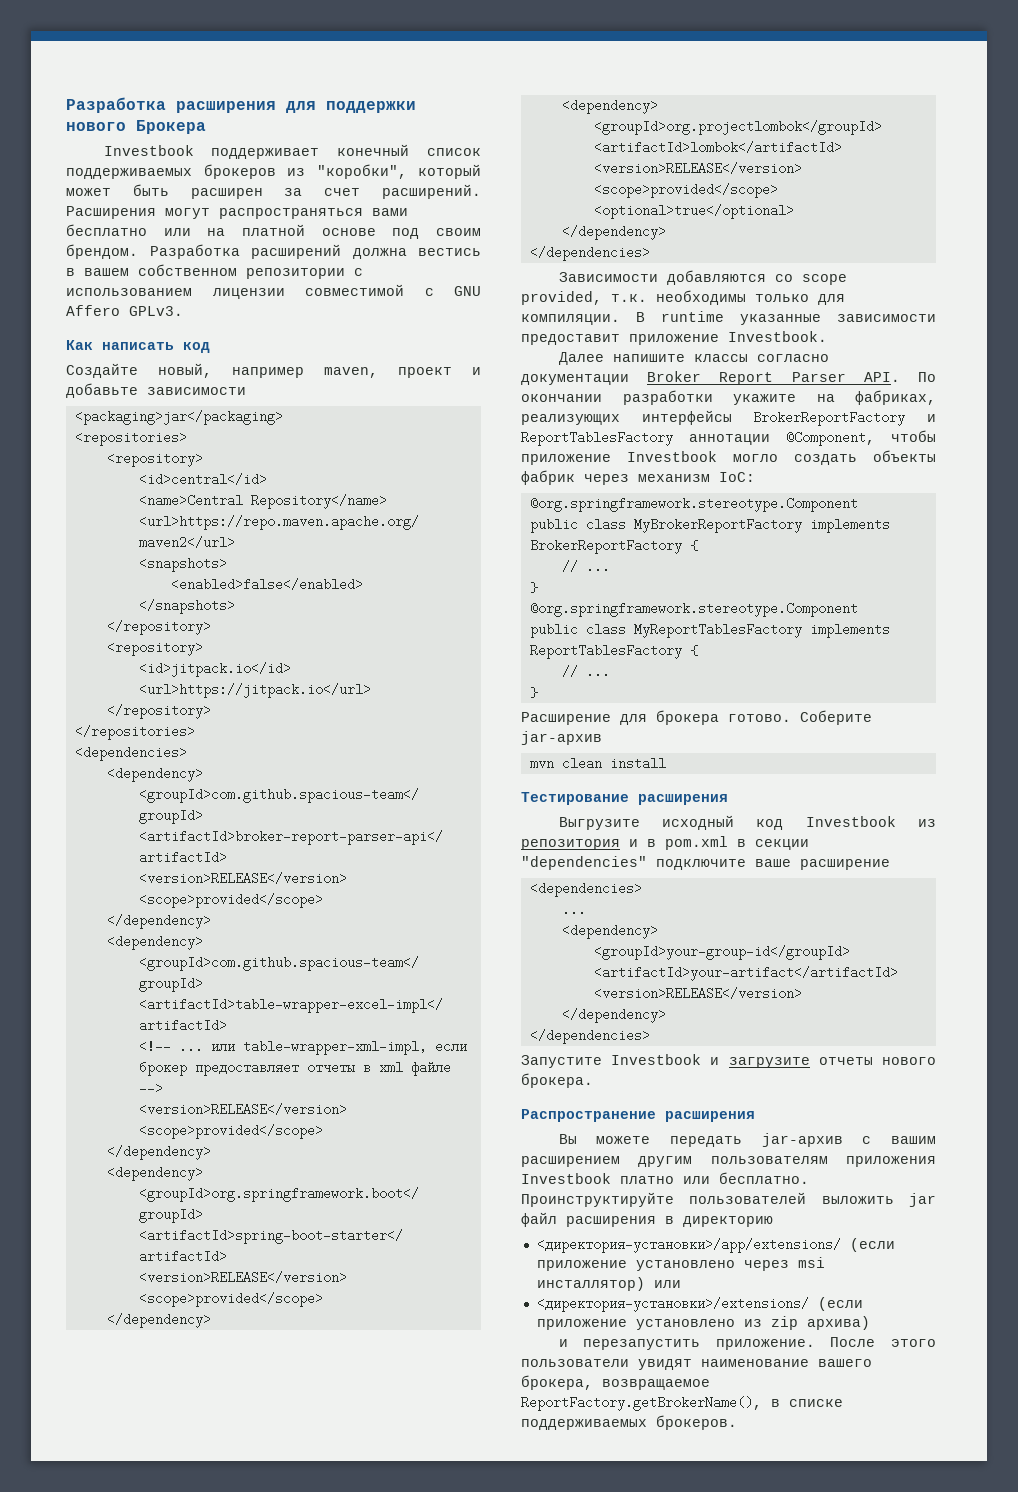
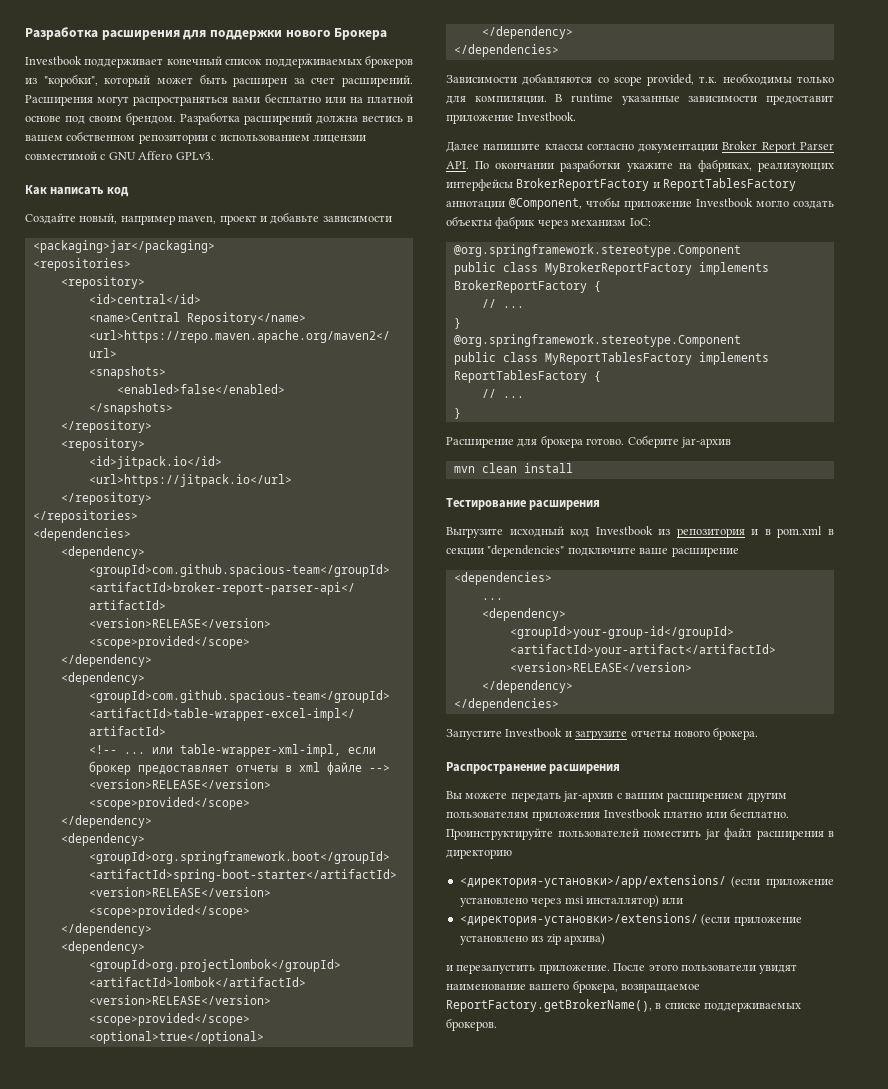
- Проинструктируйте пользователей выложить jar файл расширения в директорию
+ Проинструктируйте пользователей поместить jar файл расширения в директорию

